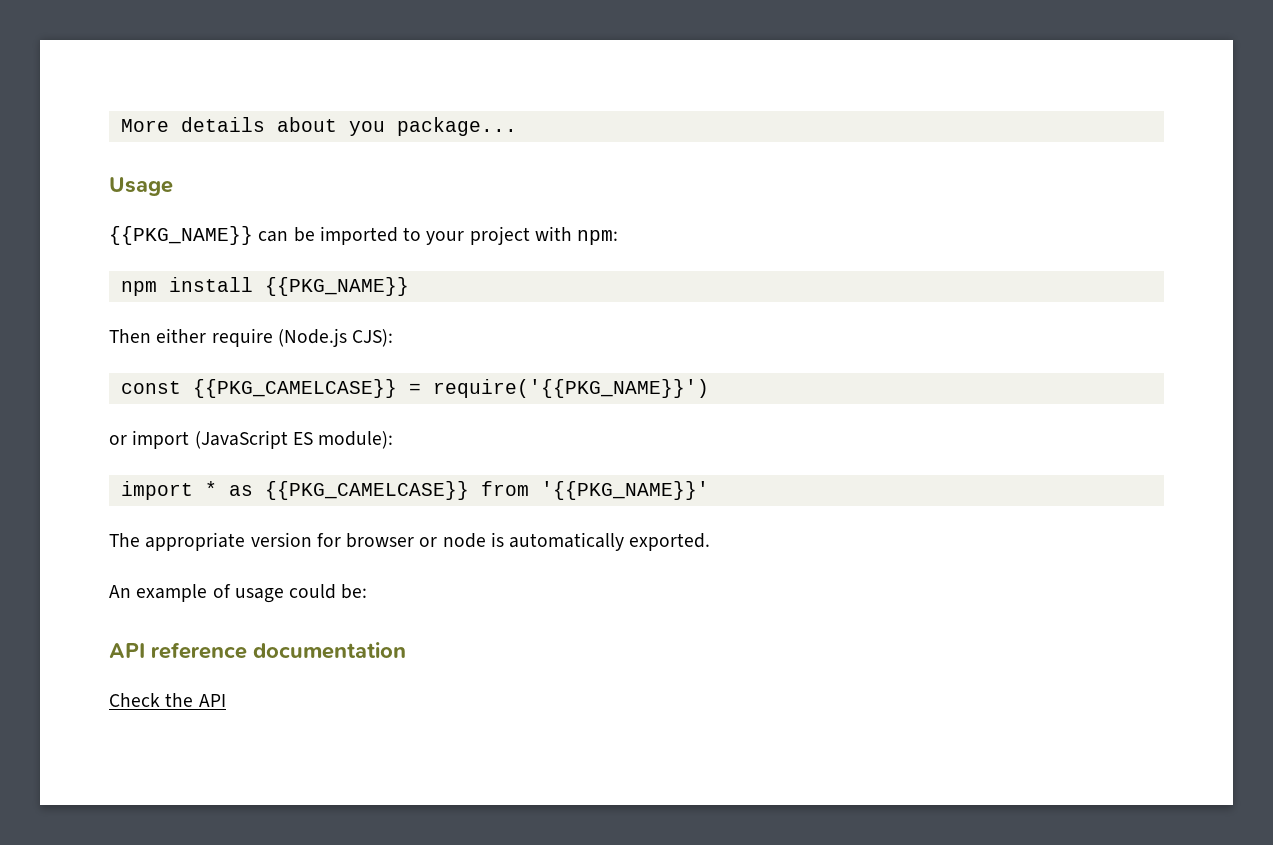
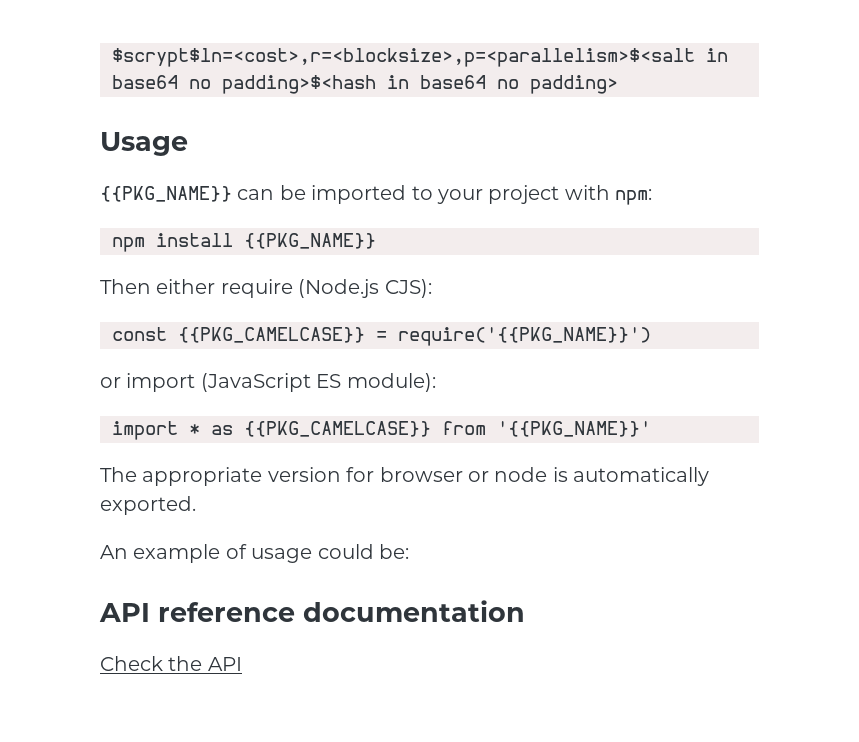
- More details about you package...
+ $scrypt$ln=<cost>,r=<blocksize>,p=<parallelism>$<salt in base64 no padding>$<hash in base64 no padding>

